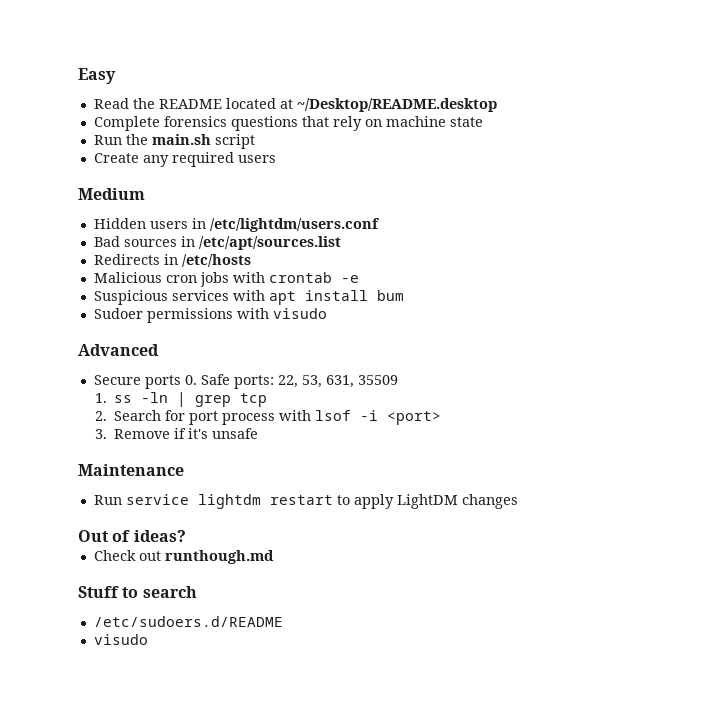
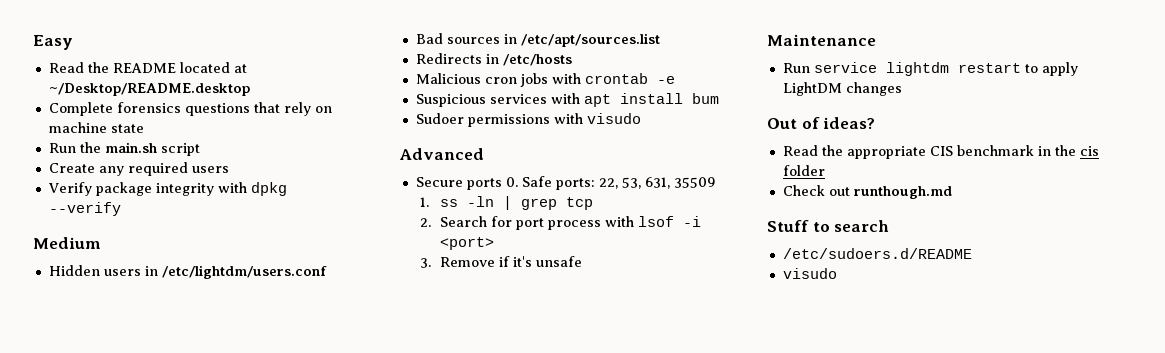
+ Verify package integrity with dpkg --verify
+ Read the appropriate CIS benchmark in the cis folder

